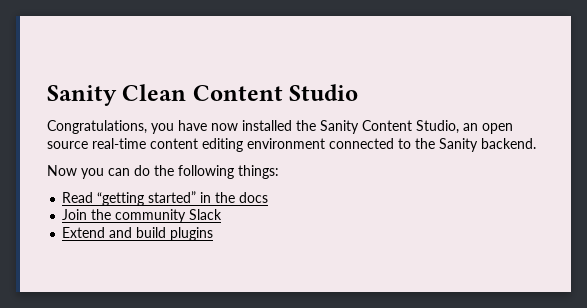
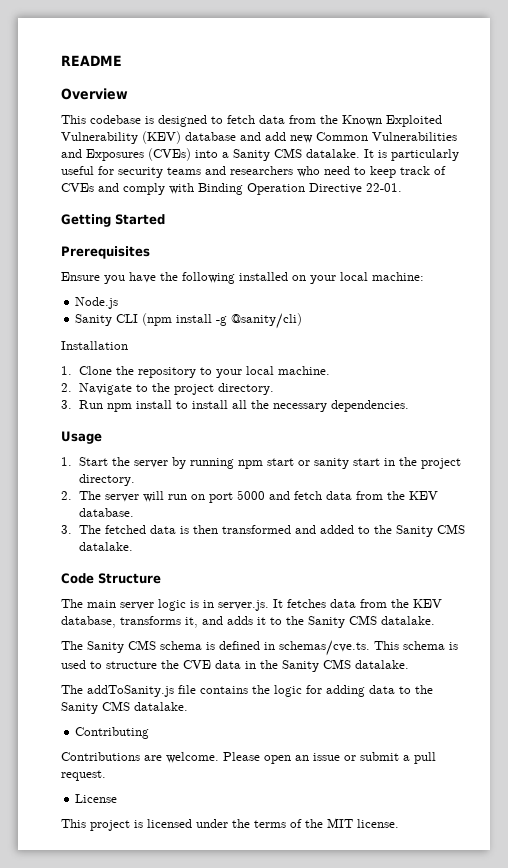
- Sanity Clean Content Studio
- Congratulations, you have now installed the Sanity Content Studio, an open source real-time content editing environment connected to the Sanity backend.
- Now you can do the following things:
- Read “getting started” in the docs
- Join the community Slack
- Extend and build plugins
+ README
+ Overview
+ This codebase is designed to fetch data from the Known Exploited Vulnerability (KEV) database and add new Common Vulnerabilities and Exposures (CVEs) into a Sanity CMS datalake. It is particularly useful for security teams and researchers who need to keep track of CVEs and comply with Binding Operation Directive 22-01.
+ Getting Started
+ Prerequisites
+ Ensure you have the following installed on your local machine:
+ Node.js
+ Sanity CLI (npm install -g @sanity/cli)
+ Installation
+ 1. Clone the repository to your local machine.
+ 2. Navigate to the project directory.
+ 3. Run npm install to install all the necessary dependencies.
+ Usage
+ 1. Start the server by running npm start or sanity start in the project directory.
+ 2. The server will run on port 5000 and fetch data from the KEV database.
+ 3. The fetched data is then transformed and added to the Sanity CMS datalake.
+ Code Structure
+ The main server logic is in server.js. It fetches data from the KEV database, transforms it, and adds it to the Sanity CMS datalake.
+ The Sanity CMS schema is defined in schemas/cve.ts. This schema is used to structure the CVE data in the Sanity CMS datalake.
+ The addToSanity.js file contains the logic for adding data to the Sanity CMS datalake.
+ Contributing
+ Contributions are welcome. Please open an issue or submit a pull request.
+ License
+ This project is licensed under the terms of the MIT license.

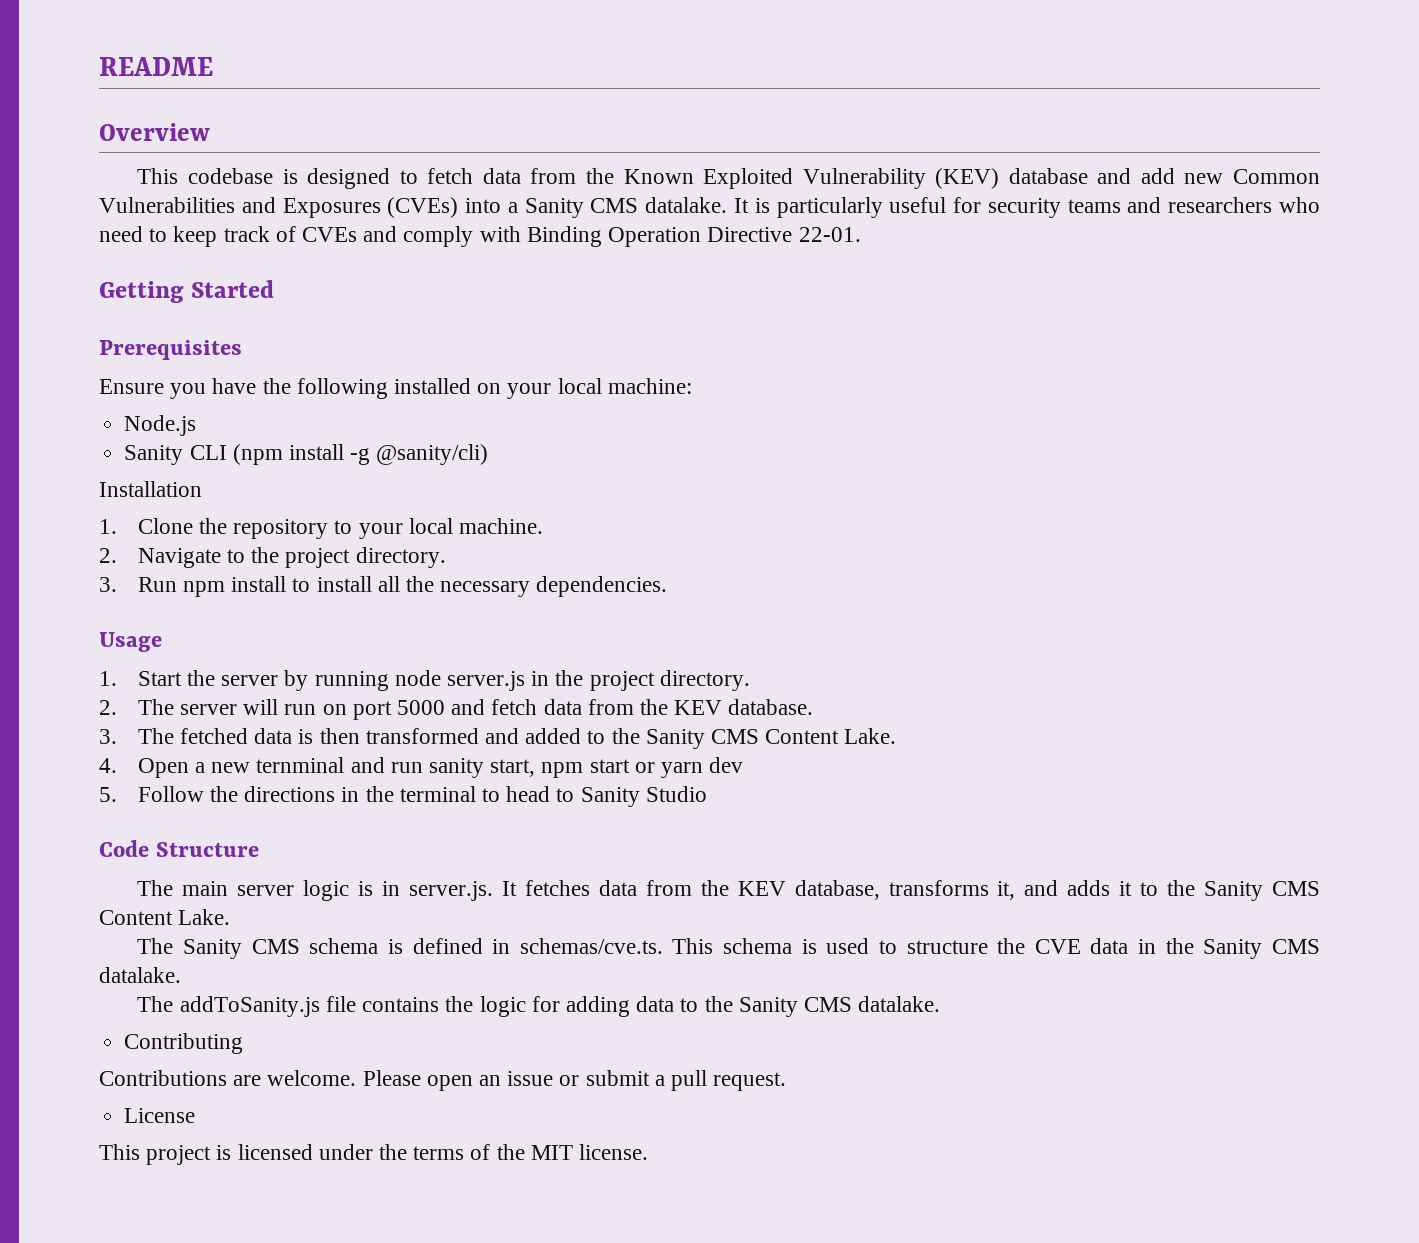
- 1. Start the server by running npm start or sanity start in the project directory.
+ 1. Start the server by running node server.js in the project directory.
- 3. The fetched data is then transformed and added to the Sanity CMS datalake.
+ 3. The fetched data is then transformed and added to the Sanity CMS Content Lake.
+ 4. Open a new ternminal and run sanity start, npm start or yarn dev
+ 5. Follow the directions in the terminal to head to Sanity Studio
- The main server logic is in server.js. It fetches data from the KEV database, transforms it, and adds it to the Sanity CMS datalake.
+ The main server logic is in server.js. It fetches data from the KEV database, transforms it, and adds it to the Sanity CMS Content Lake.

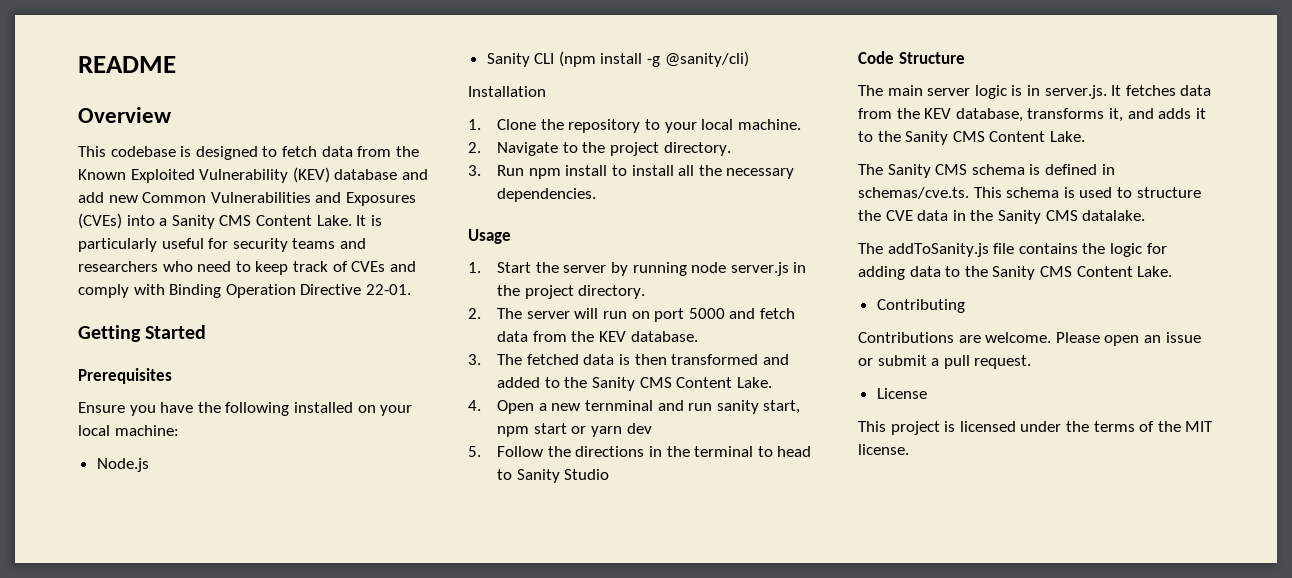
- This codebase is designed to fetch data from the Known Exploited Vulnerability (KEV) database and add new Common Vulnerabilities and Exposures (CVEs) into a Sanity CMS datalake.
+ This codebase is designed to fetch data from the Known Exploited Vulnerability (KEV) database and add new Common Vulnerabilities and Exposures (CVEs) into a Sanity CMS Content Lake.
- The addToSanity.js file contains the logic for adding data to the Sanity CMS datalake.
+ The addToSanity.js file contains the logic for adding data to the Sanity CMS Content Lake.

